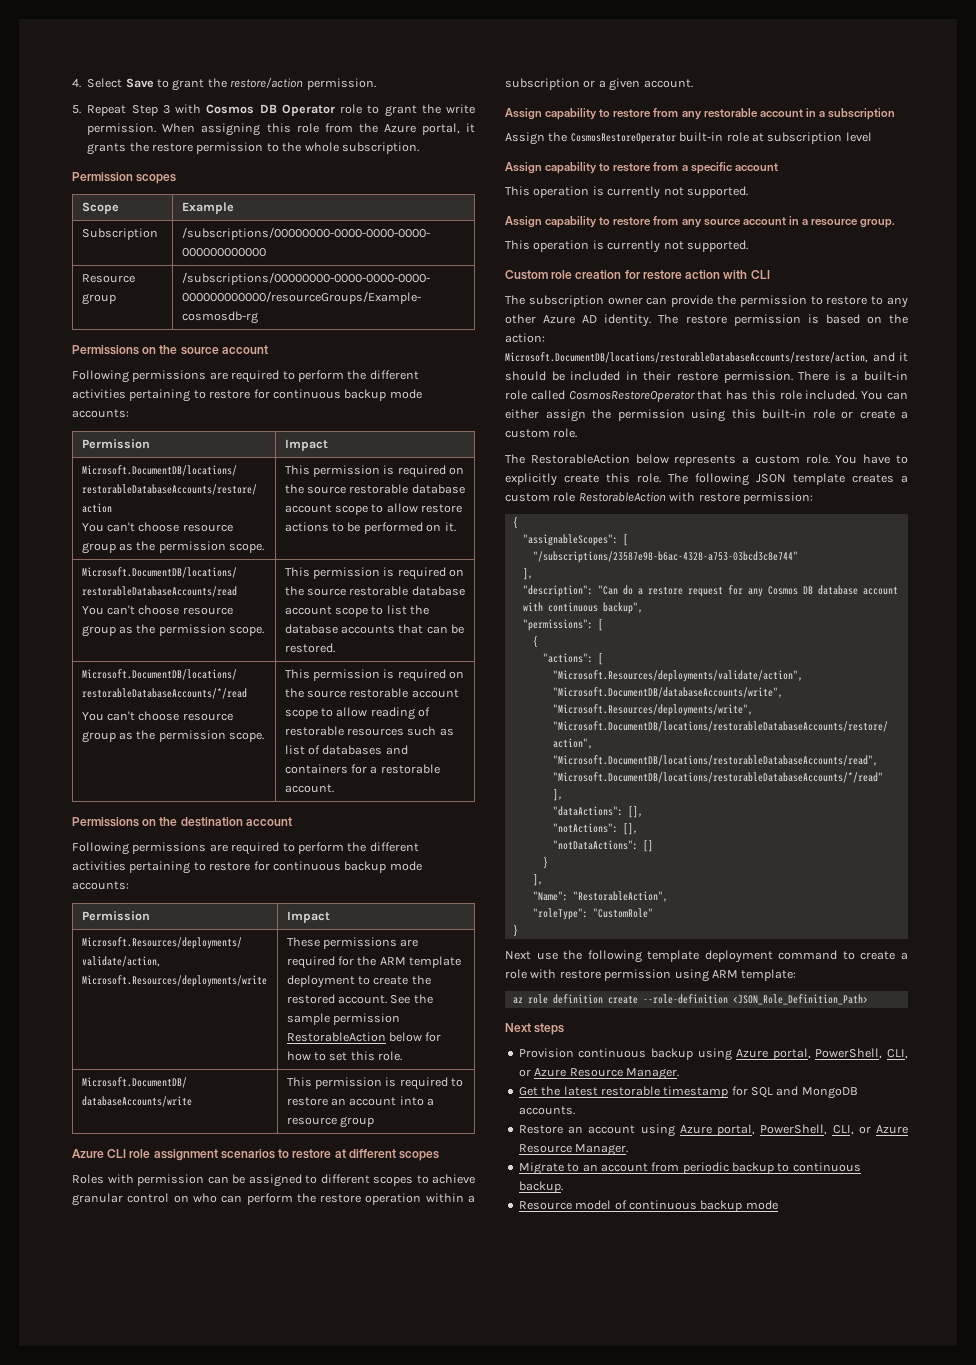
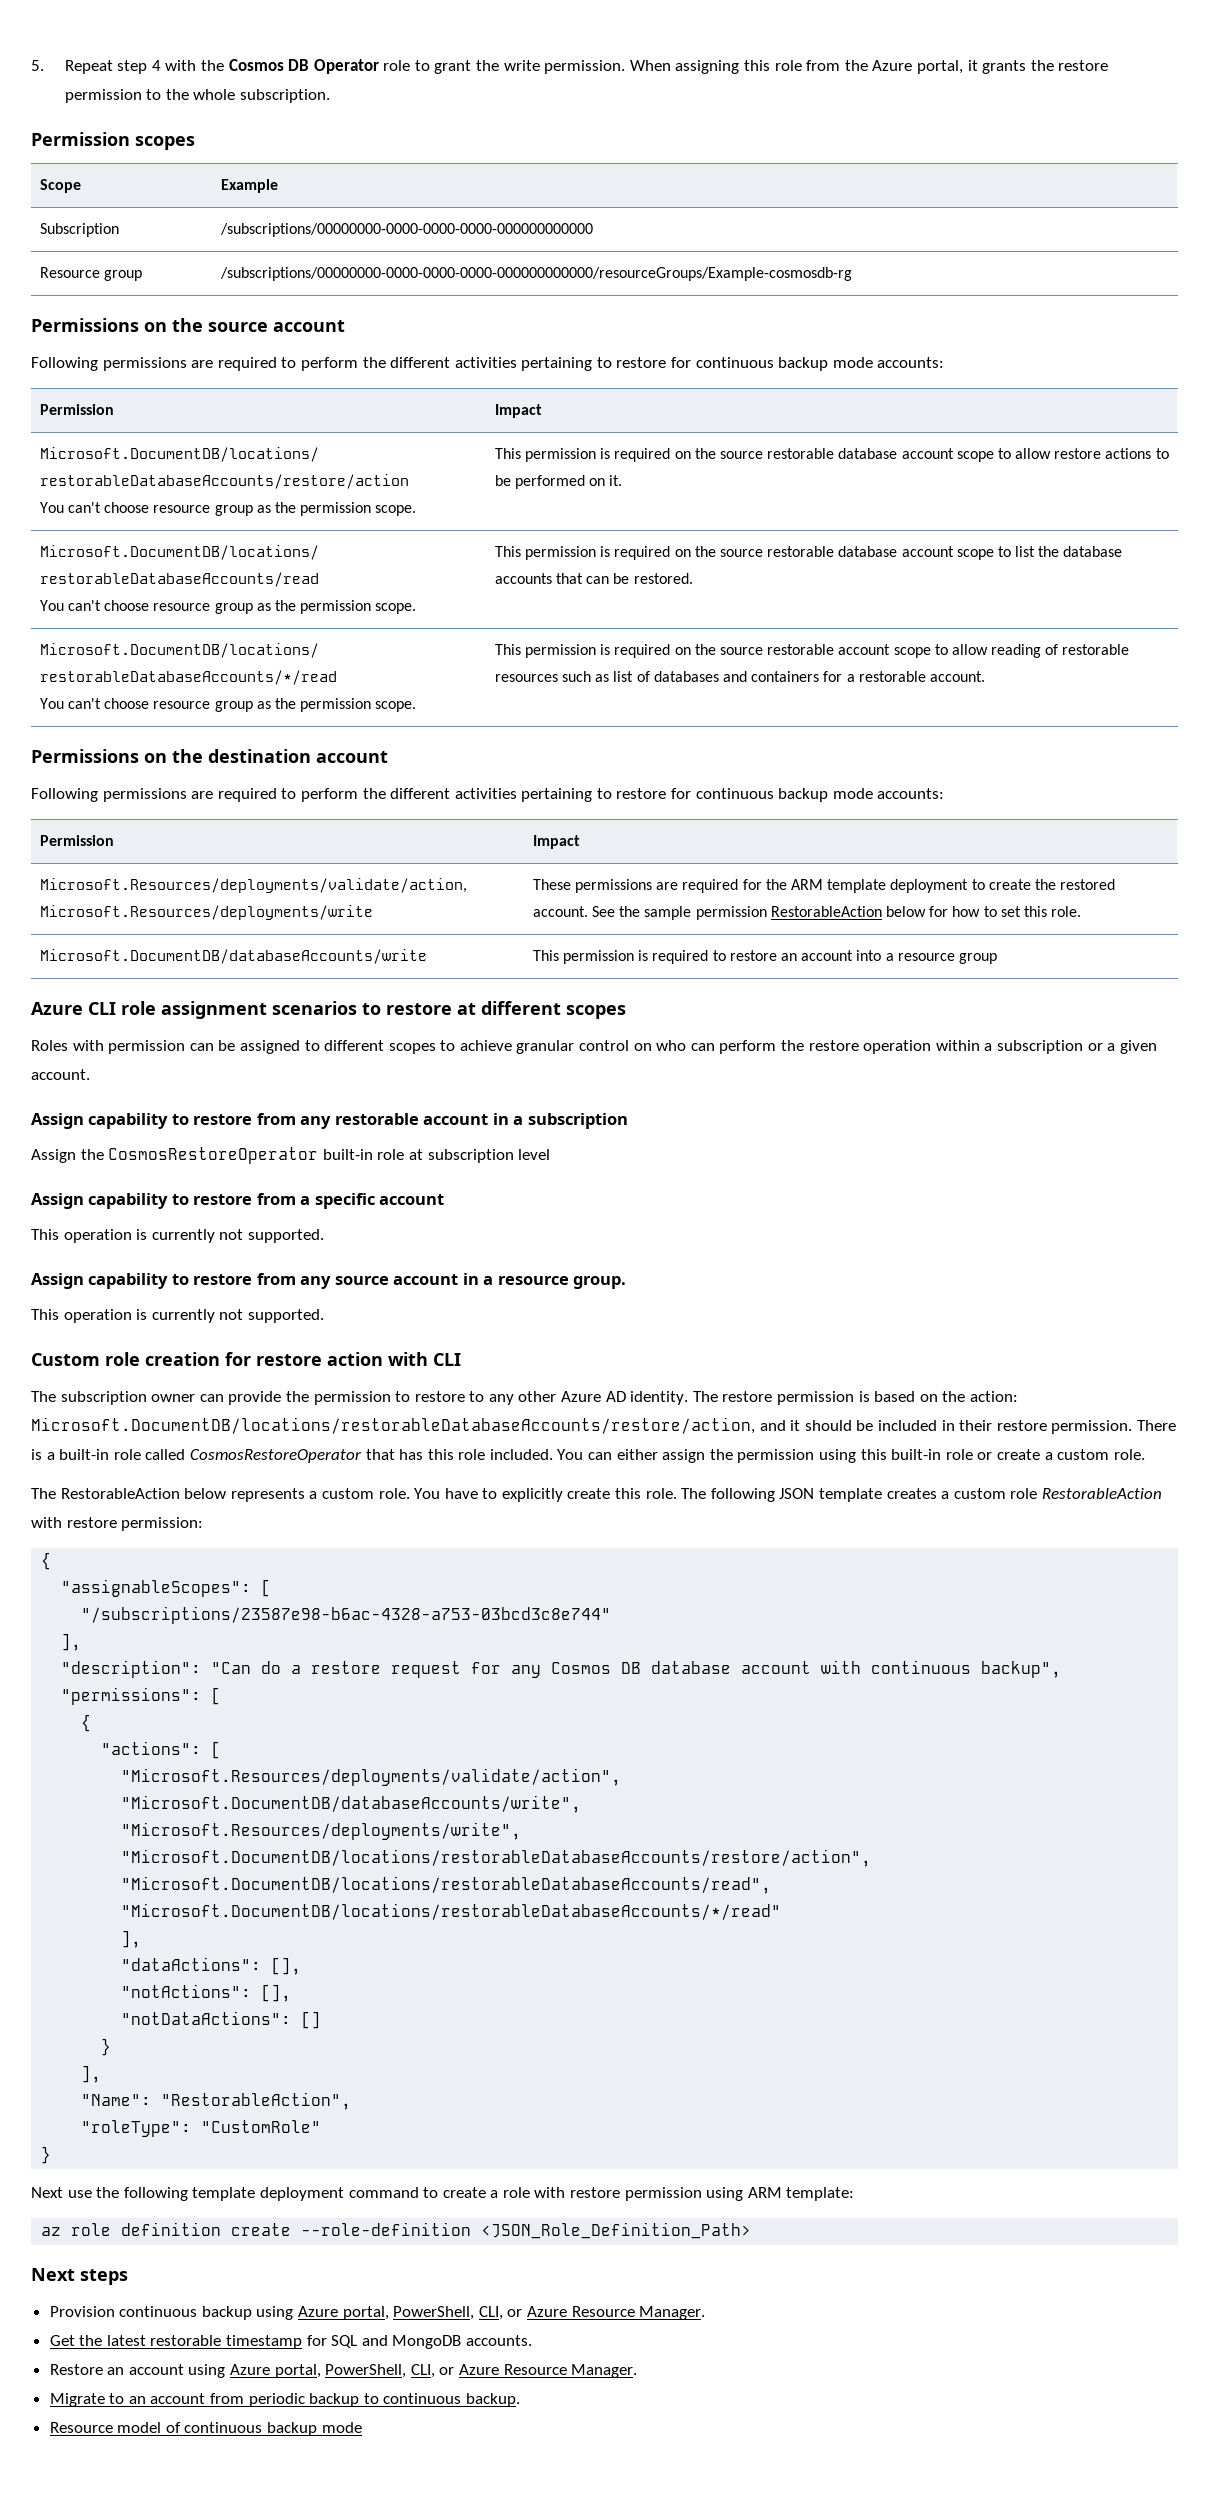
- 4. Select Save to grant the restore/action permission.
- 5. Repeat Step 3 with Cosmos DB Operator role to grant the write permission.
+ 5. Repeat step 4 with the Cosmos DB Operator role to grant the write permission.

